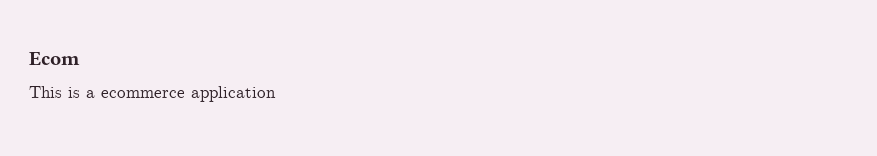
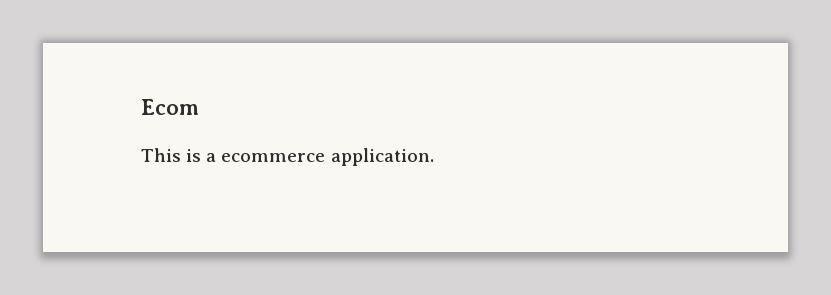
- This is a ecommerce application
+ This is a ecommerce application.

